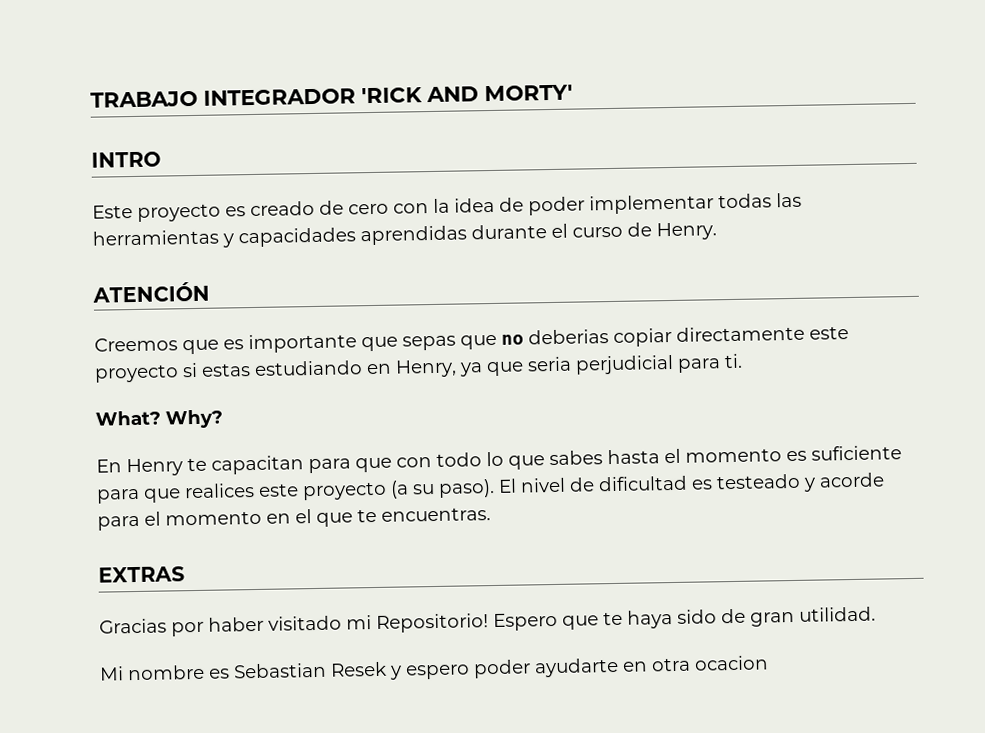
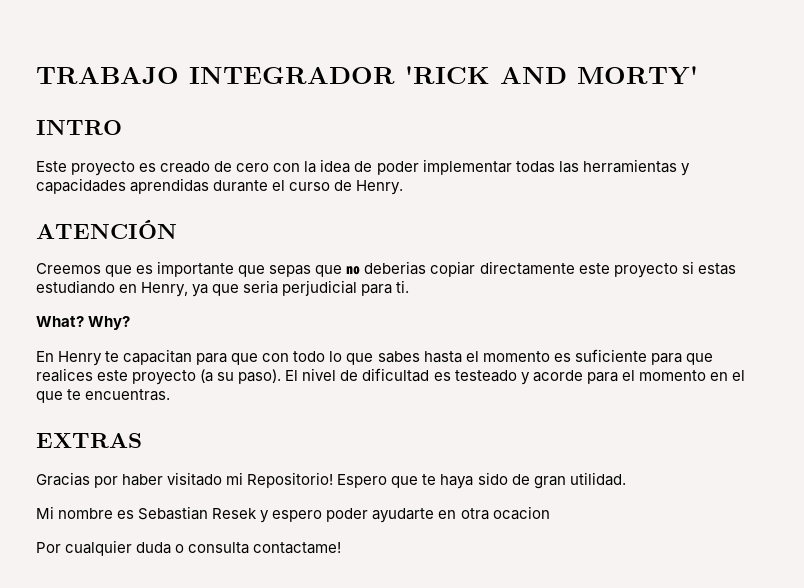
+ Por cualquier duda o consulta contactame!

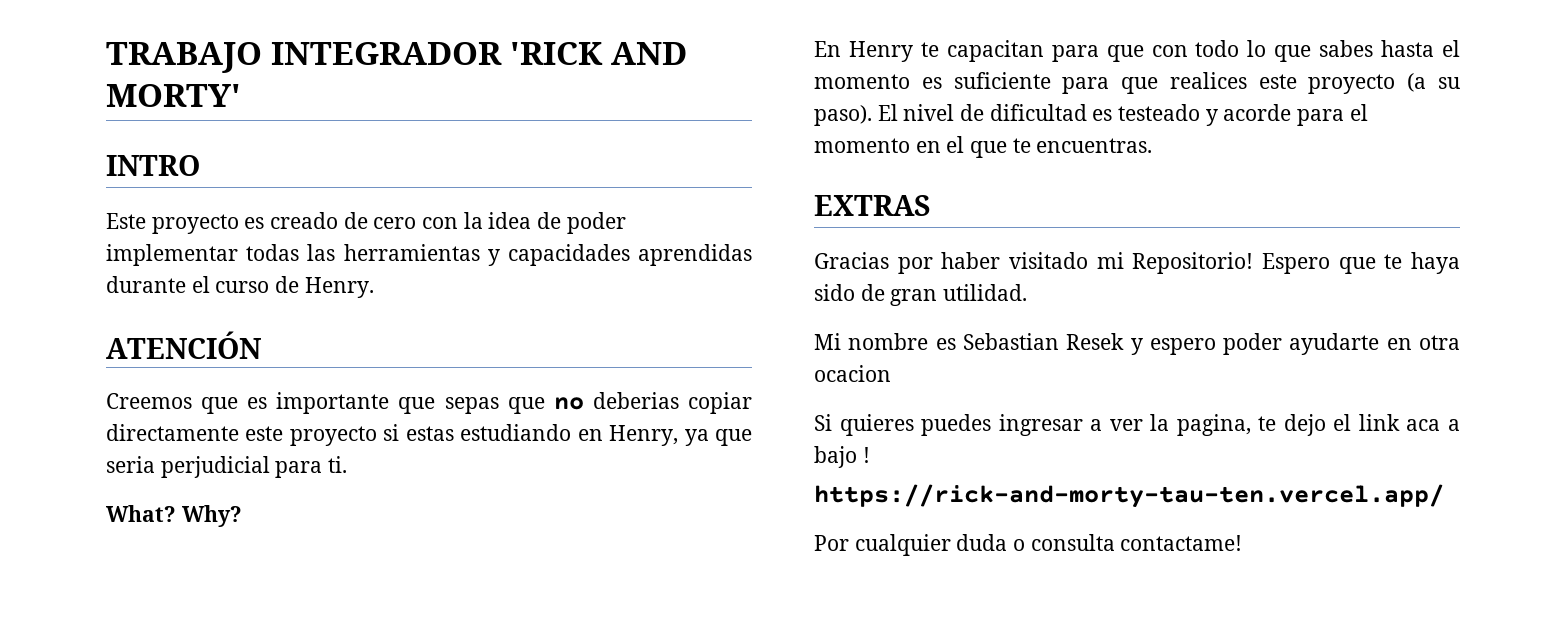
+ Si quieres puedes ingresar a ver la pagina, te dejo el link aca a bajo !
+ https://rick-and-morty-tau-ten.vercel.app/

